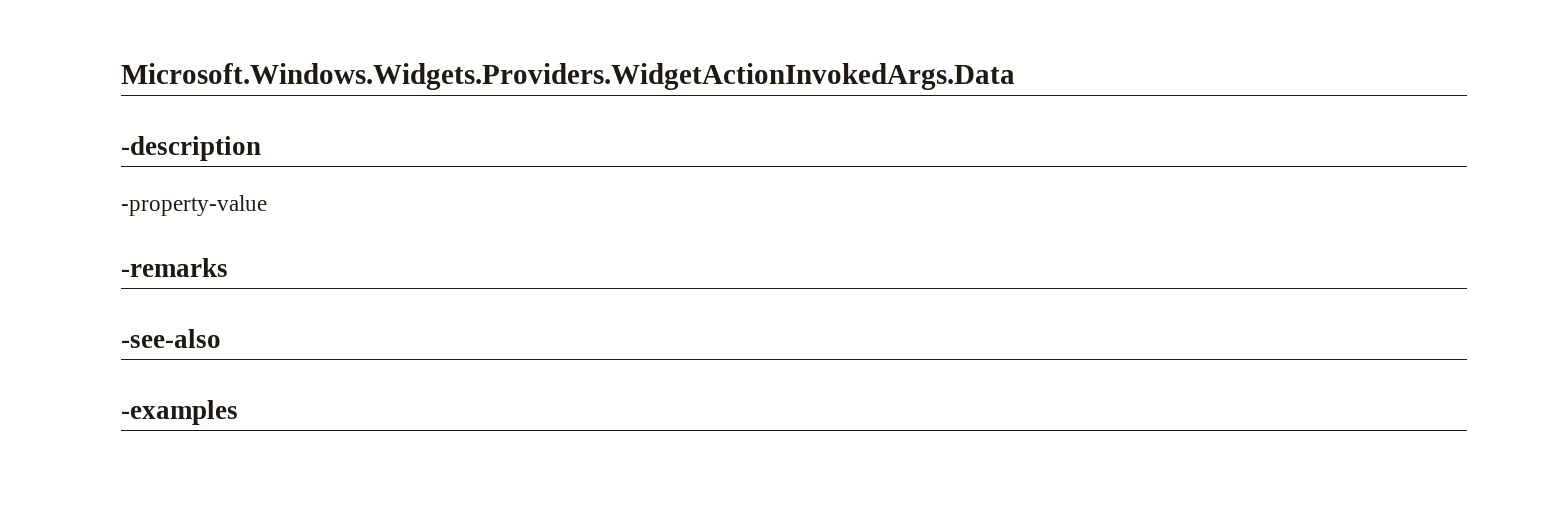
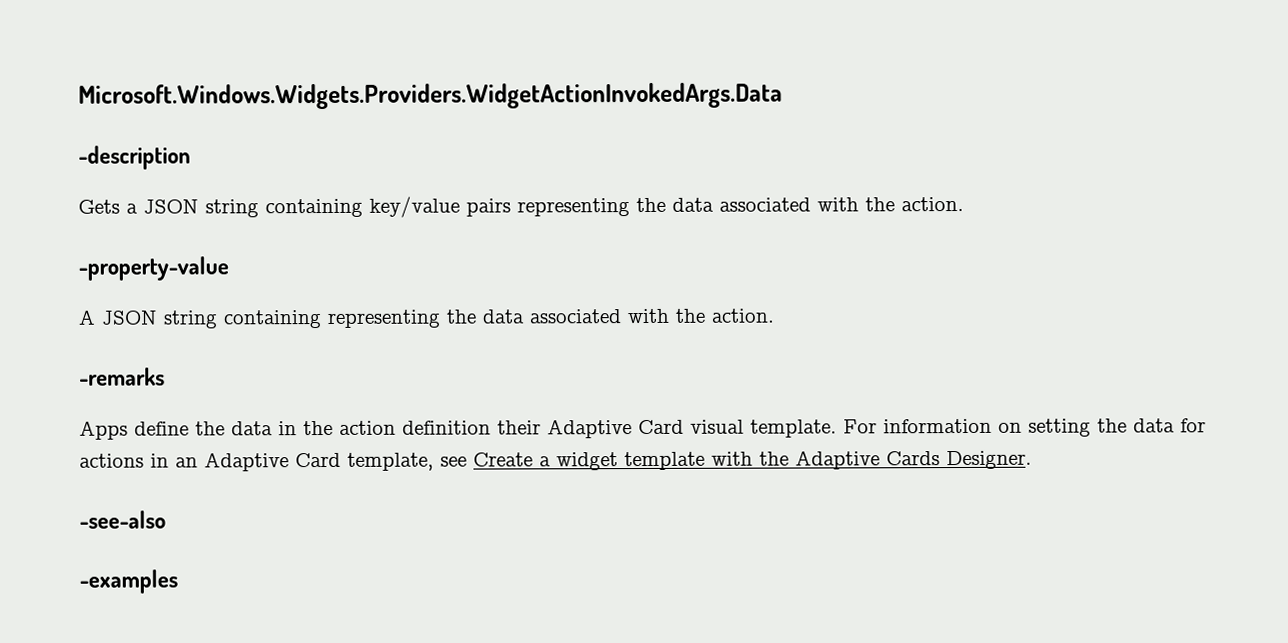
+ Gets a JSON string containing key/value pairs representing the data associated with the action.
  -property-value
+ A JSON string containing representing the data associated with the action.
  -remarks
+ Apps define the data in the action definition their Adaptive Card visual template. For information on setting the data for actions in an Adaptive Card template, see Create a widget template with the Adaptive Cards Designer.

